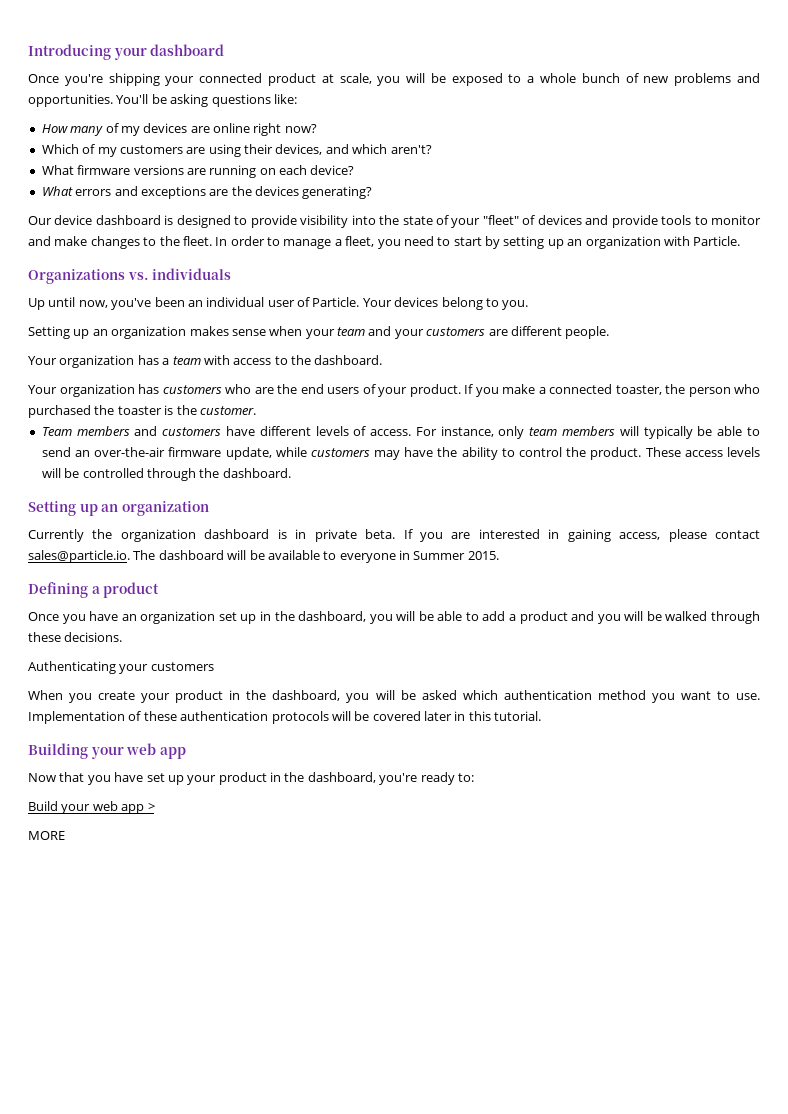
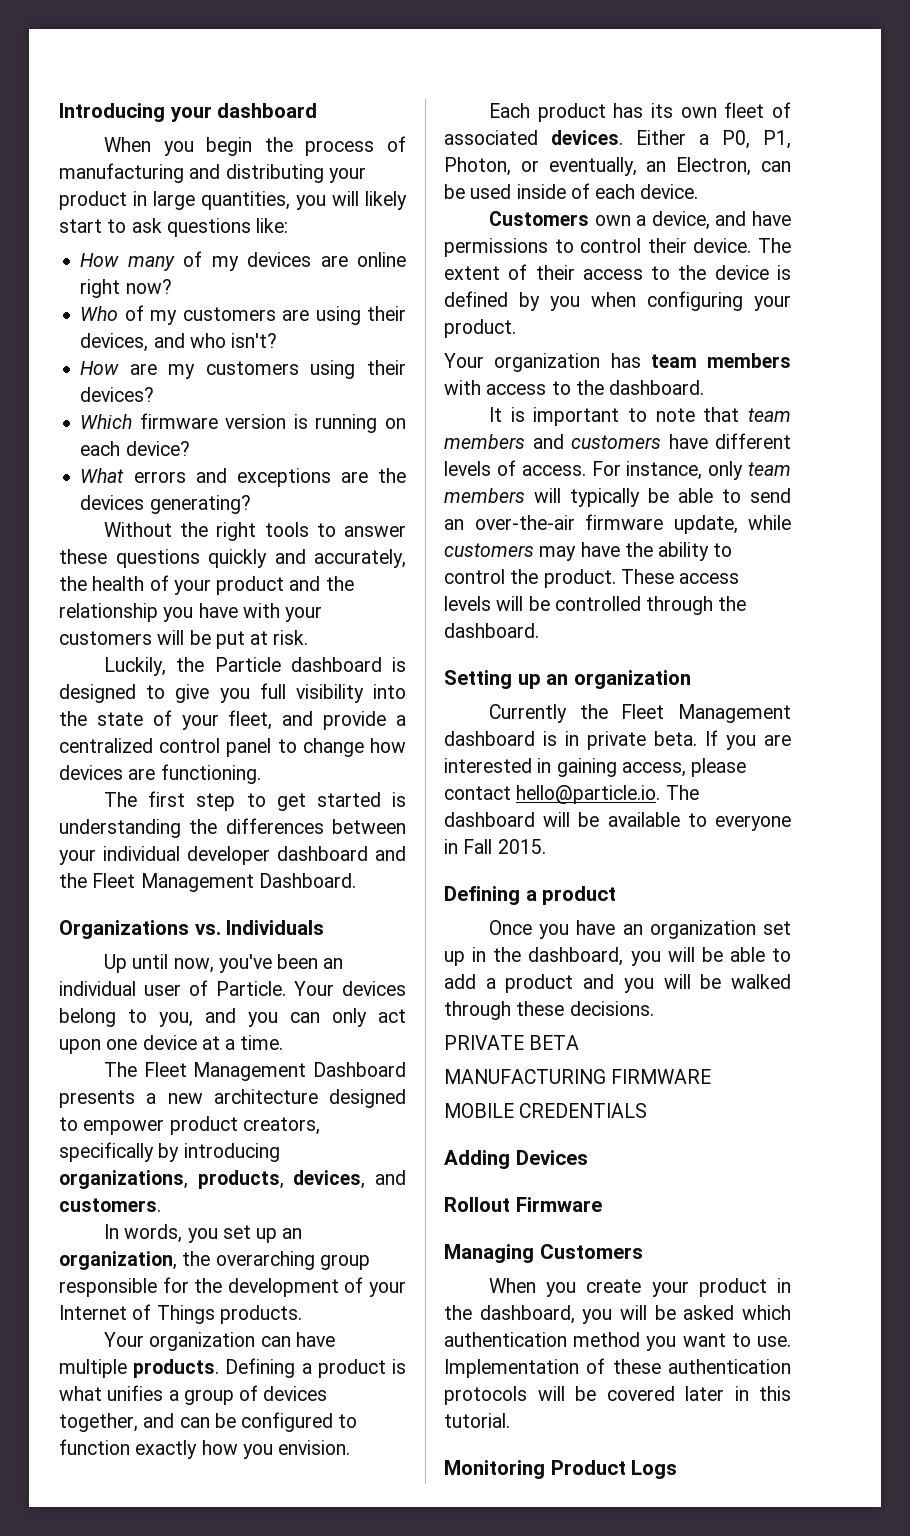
- Once you're shipping your connected product at scale, you will be exposed to a whole bunch of new problems and opportunities. You'll be asking questions like:
+ When you begin the process of manufacturing and distributing your product in large quantities, you will likely start to ask questions like:
- Which of my customers are using their devices, and which aren't?
- What firmware versions are running on each device?
+ Who of my customers are using their devices, and who isn't?
+ How are my customers using their devices?
+ Which firmware version is running on each device?
- Our device dashboard is designed to provide visibility into the state of your "fleet" of devices and provide tools to monitor and make changes to the fleet. In order to manage a fleet, you need to start by setting up an organization with Particle.
+ Without the right tools to answer these questions quickly and accurately, the health of your product and the relationship you have with your customers will be put at risk.
+ Luckily, the Particle dashboard is designed to give you full visibility into the state of your fleet, and provide a centralized control panel to change how devices are functioning.
+ The first step to get started is understanding the differences between your individual developer dashboard and the Fleet Management Dashboard.
- Organizations vs. individuals
+ Organizations vs. Individuals
- Your devices belong to you.
- Setting up an organization makes sense when your team and your customers are different people.
- Your organization has a team with access to the dashboard.
+ Your devices belong to you, and you can only act upon one device at a time.
+ The Fleet Management Dashboard presents a new architecture designed to empower product creators, specifically by introducing organizations, products, devices, and customers.
+ In words, you set up an organization, the overarching group responsible for the development of your Internet of Things products.
+ Your organization can have multiple products. Defining a product is what unifies a group of devices together, and can be configured to function exactly how you envision.
+ Each product has its own fleet of associated devices. Either a P0, P1, Photon, or eventually, an Electron, can be used inside of each device.
+ Customers own a device, and have permissions to control their device. The extent of their access to the device is defined by you when configuring your product.
+ Your organization has team members with access to the dashboard.
- Your organization has customers who are the end users of your product. If you make a connected toaster, the person who purchased the toaster is the customer.
- Team members and customers have different levels of access.
+ It is important to note that team members and customers have different levels of access.
- Currently the organization dashboard is in private beta.
+ Currently the Fleet Management dashboard is in private beta.
- If you are interested in gaining access, please contact sales@particle.io. The dashboard will be available to everyone in Summer 2015.
+ If you are interested in gaining access, please contact hello@particle.io. The dashboard will be available to everyone in Fall 2015.
- Authenticating your customers
+ PRIVATE BETA
+ MANUFACTURING FIRMWARE
+ MOBILE CREDENTIALS
+ Adding Devices
+ Rollout Firmware
+ Managing Customers
- Building your web app
- Now that you have set up your product in the dashboard, you're ready to:
- Build your web app >
- MORE
+ Monitoring Product Logs

